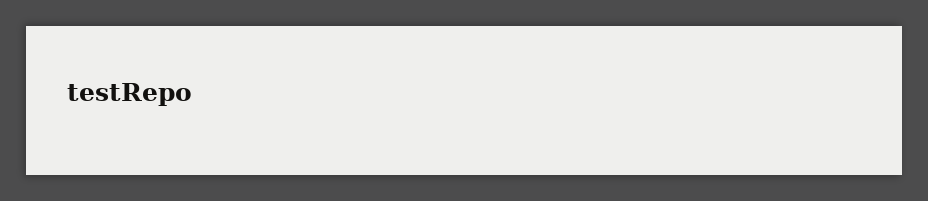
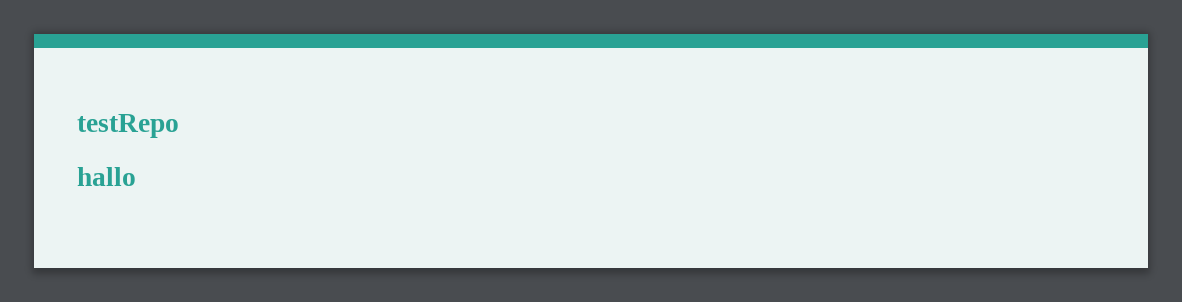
+ hallo

